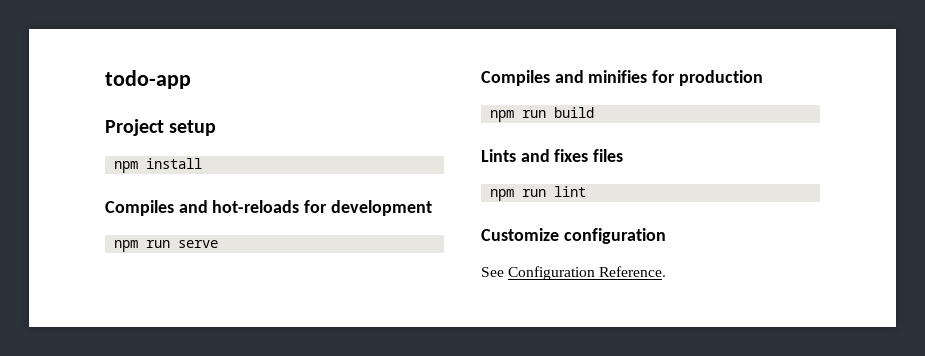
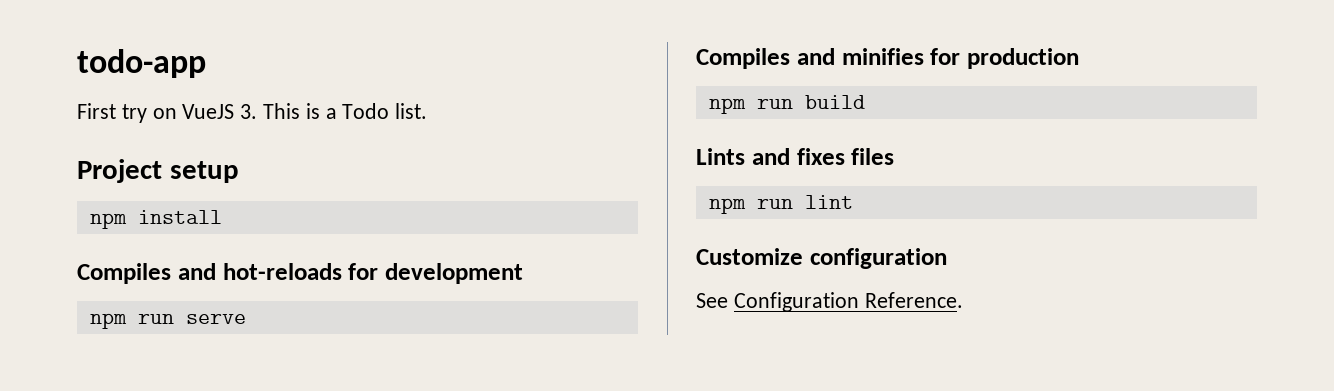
+ First try on VueJS 3. This is a Todo list.

